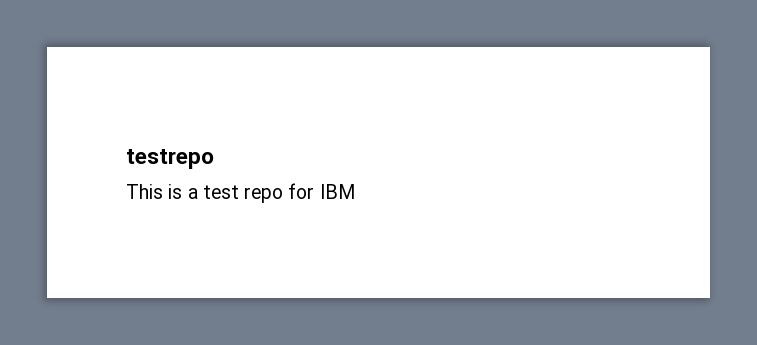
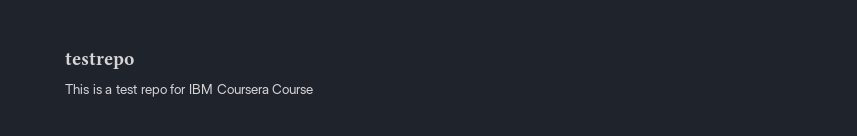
- This is a test repo for IBM
+ This is a test repo for IBM Coursera Course

